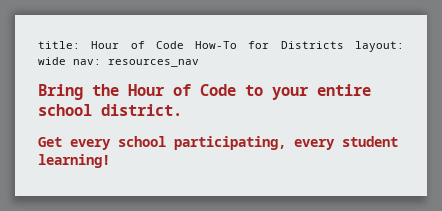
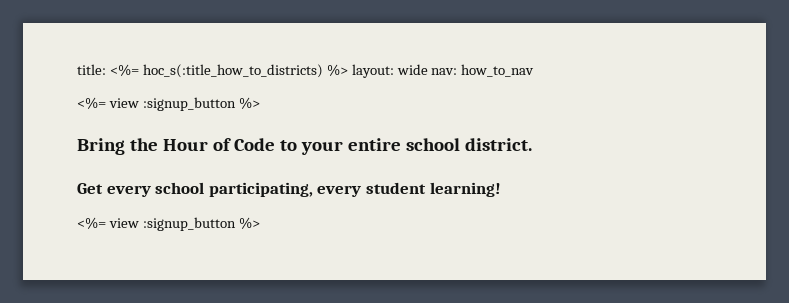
- title: Hour of Code How-To for Districts layout: wide nav: resources_nav
+ title: <%= hoc_s(:title_how_to_districts) %> layout: wide nav: how_to_nav
+ <%= view :signup_button %>
  Get every school participating, every student learning!
+ <%= view :signup_button %>

